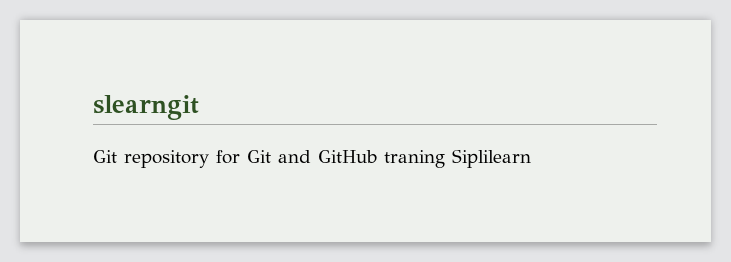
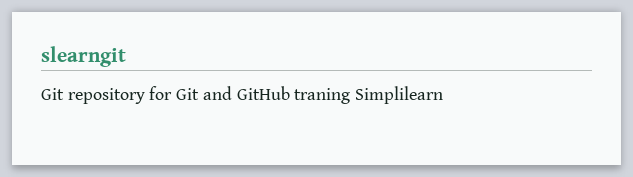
- Git repository for Git and GitHub traning Siplilearn
+ Git repository for Git and GitHub traning Simplilearn

